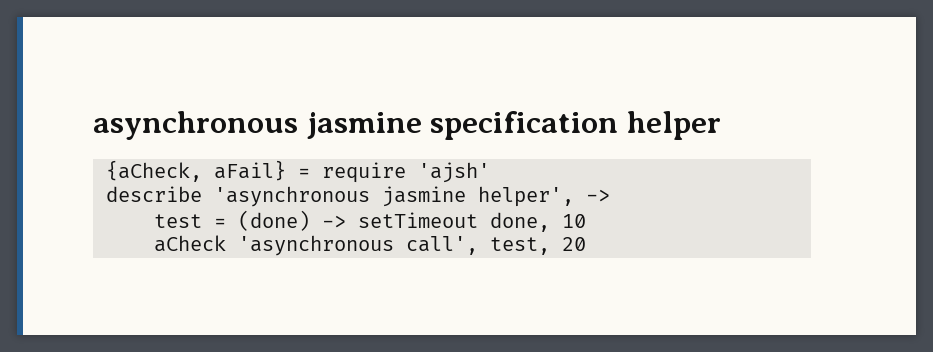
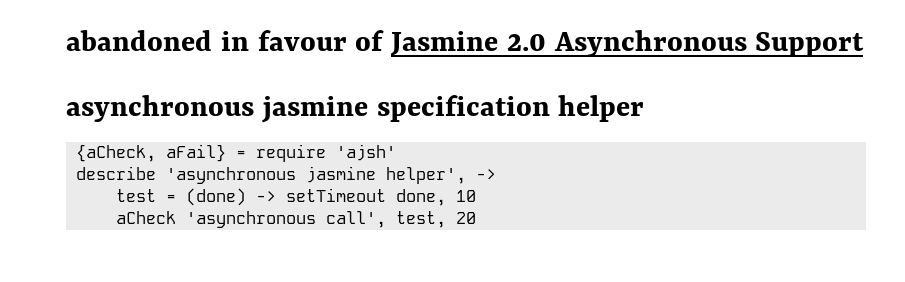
+ abandoned in favour of Jasmine 2.0 Asynchronous Support

